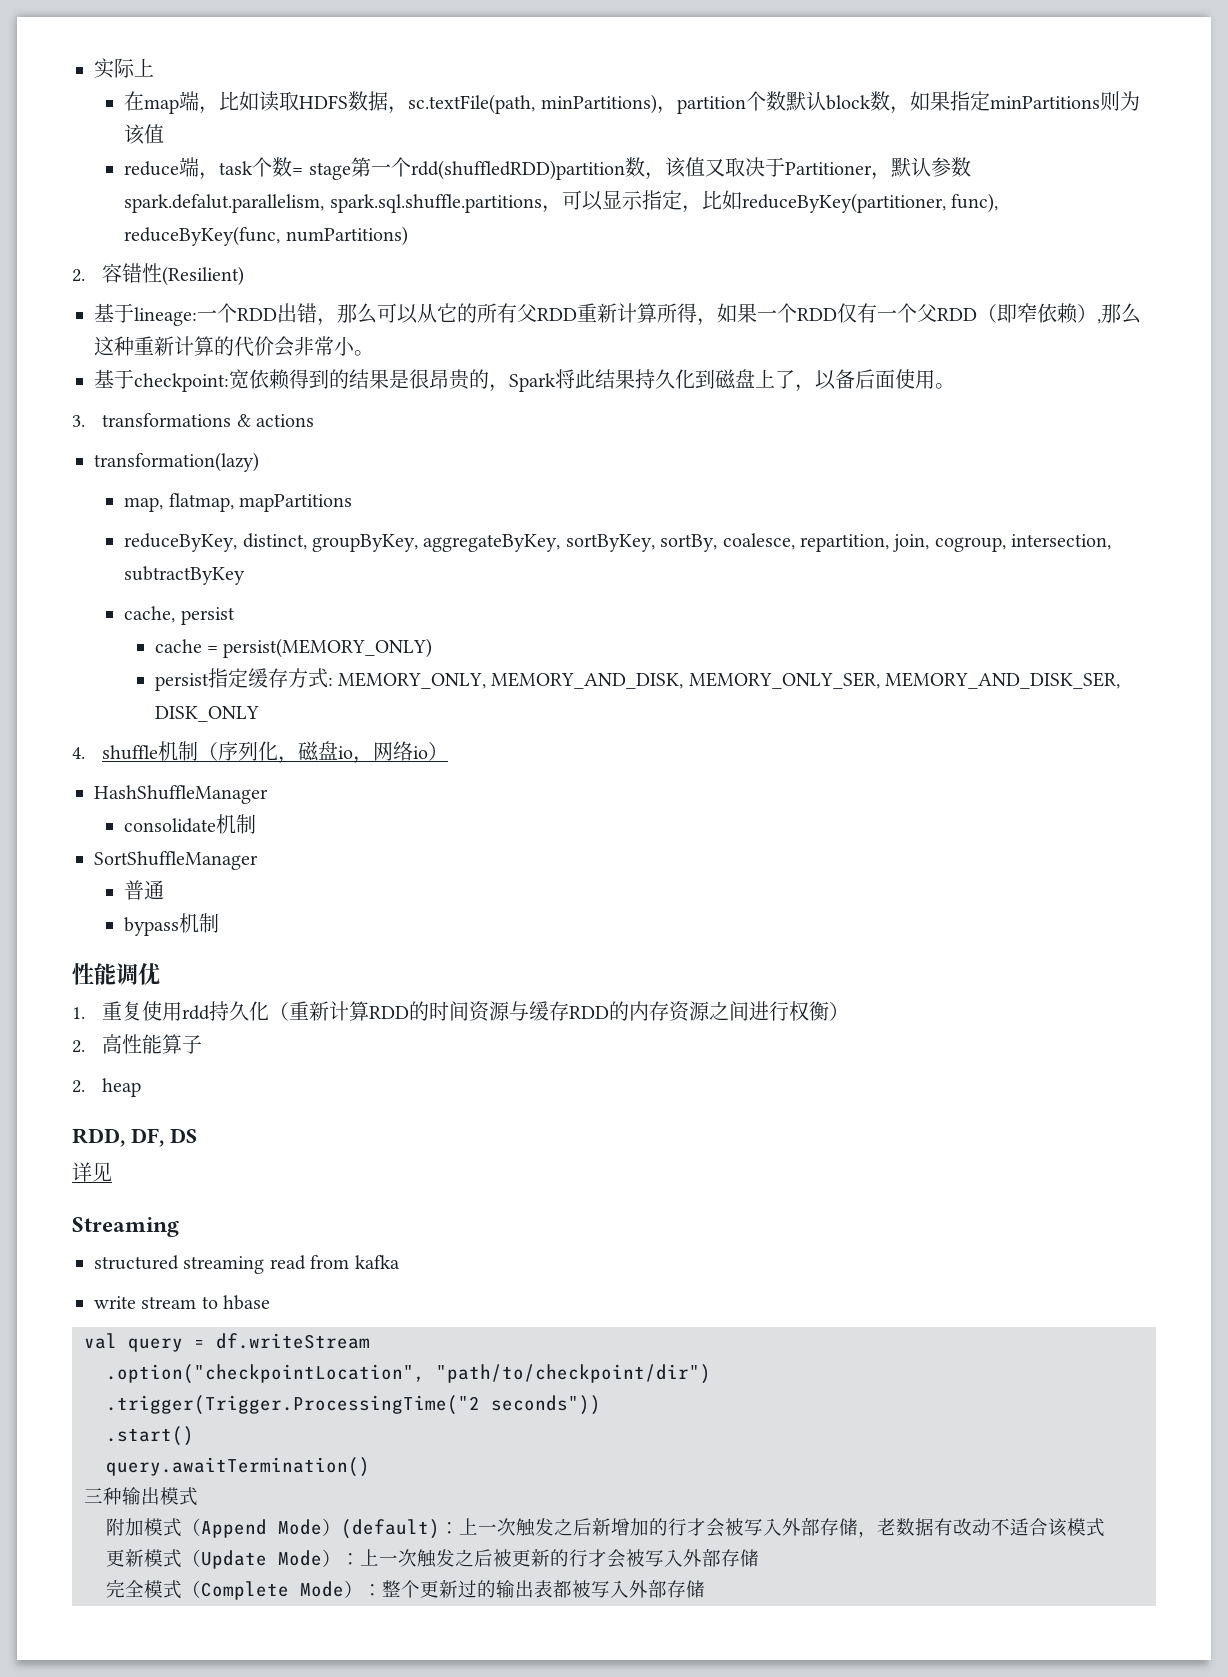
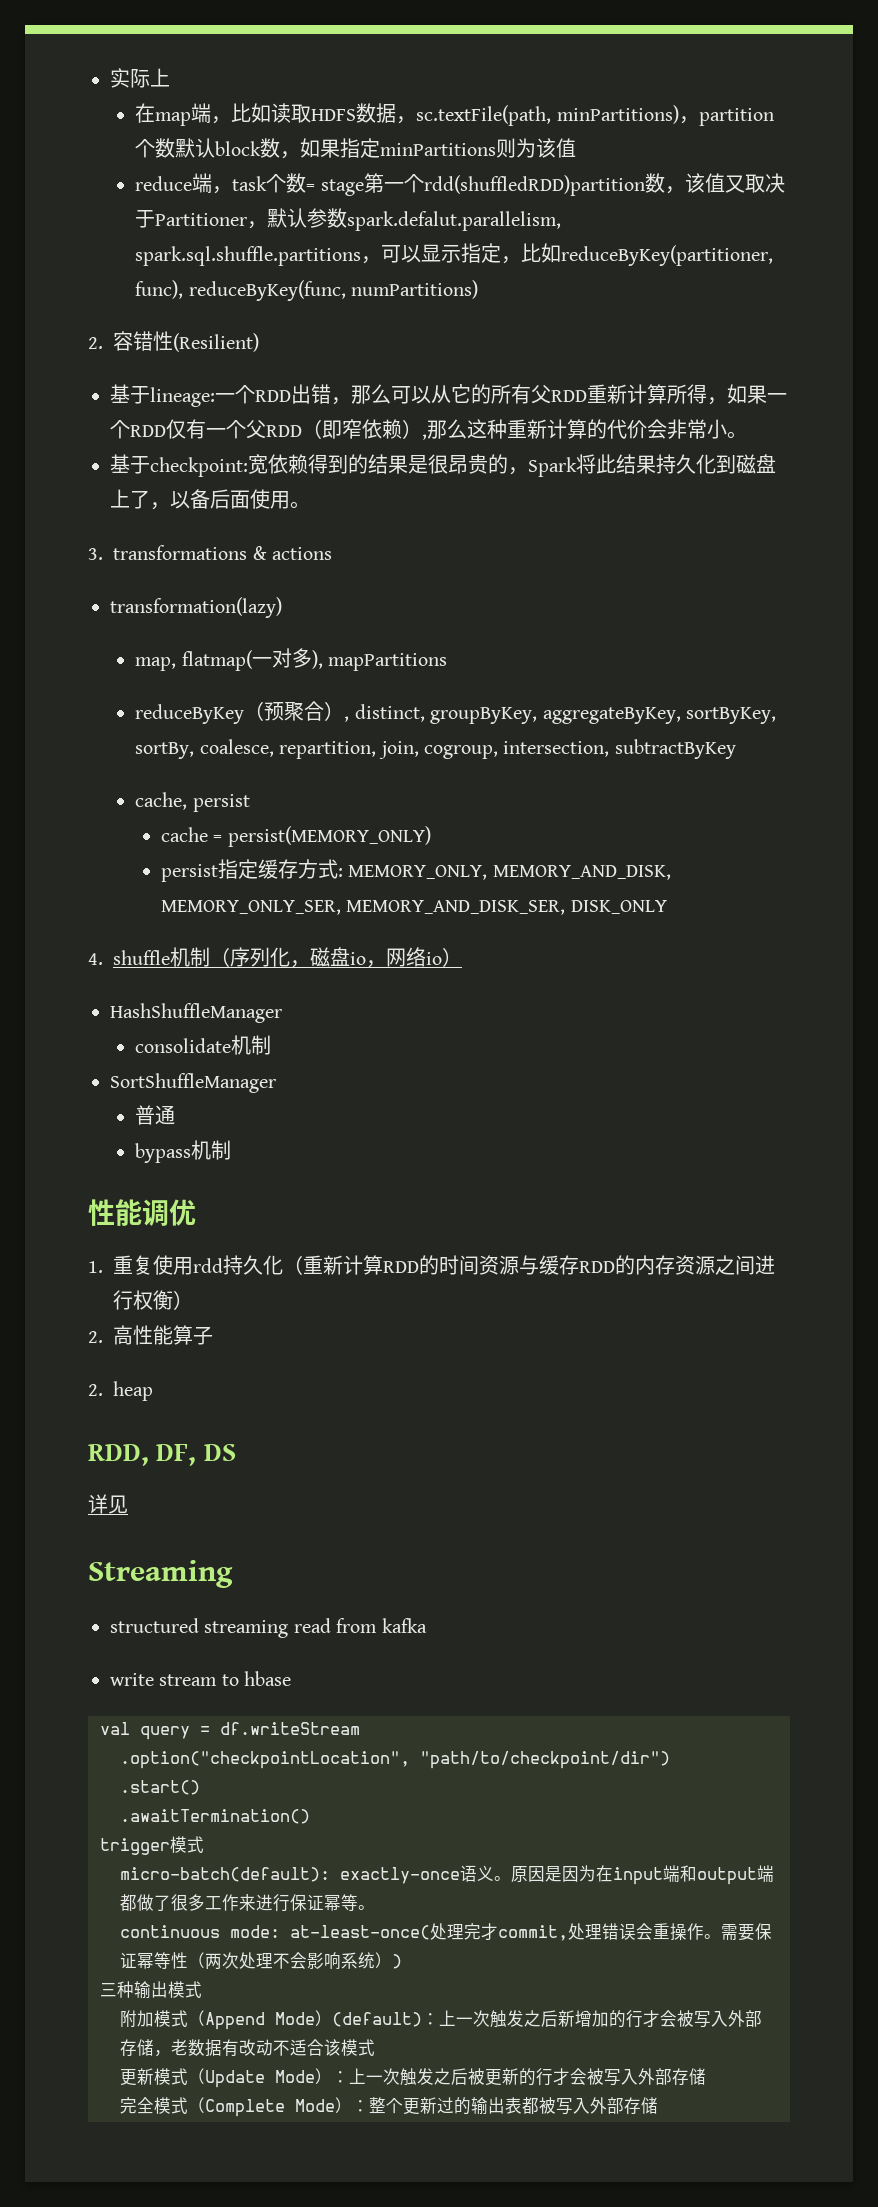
- map, flatmap, mapPartitions
- reduceByKey, distinct, groupByKey, aggregateByKey, sortByKey, sortBy, coalesce, repartition, join, cogroup, intersection, subtractByKey
+ map, flatmap(一对多), mapPartitions
+ reduceByKey（预聚合）, distinct, groupByKey, aggregateByKey, sortByKey, sortBy, coalesce, repartition, join, cogroup, intersection, subtractByKey
- .trigger(Trigger.ProcessingTime("2 seconds"))
- query.awaitTermination()
+ .awaitTermination()
+ trigger模式
+ micro-batch(default): exactly-once语义。原因是因为在input端和output端都做了很多工作来进行保证幂等。
+ continuous mode: at-least-once(处理完才commit,处理错误会重操作。需要保证幂等性（两次处理不会影响系统）)

